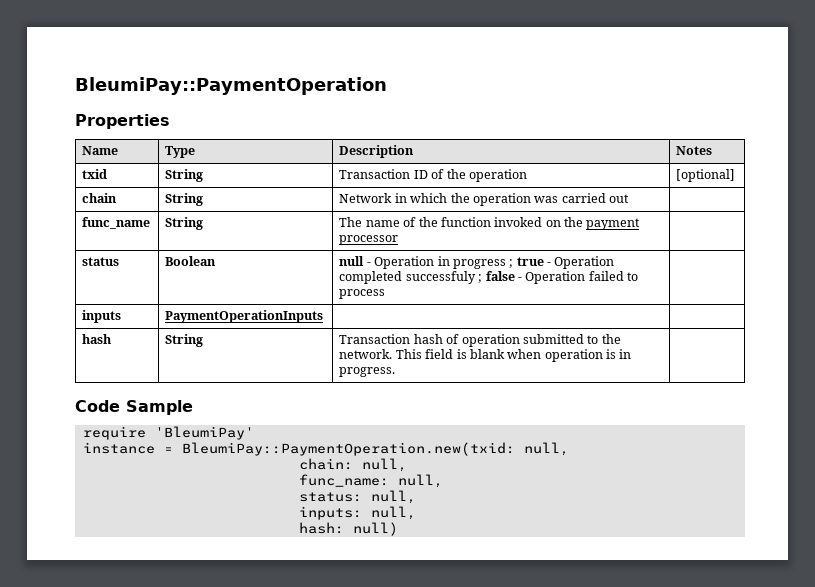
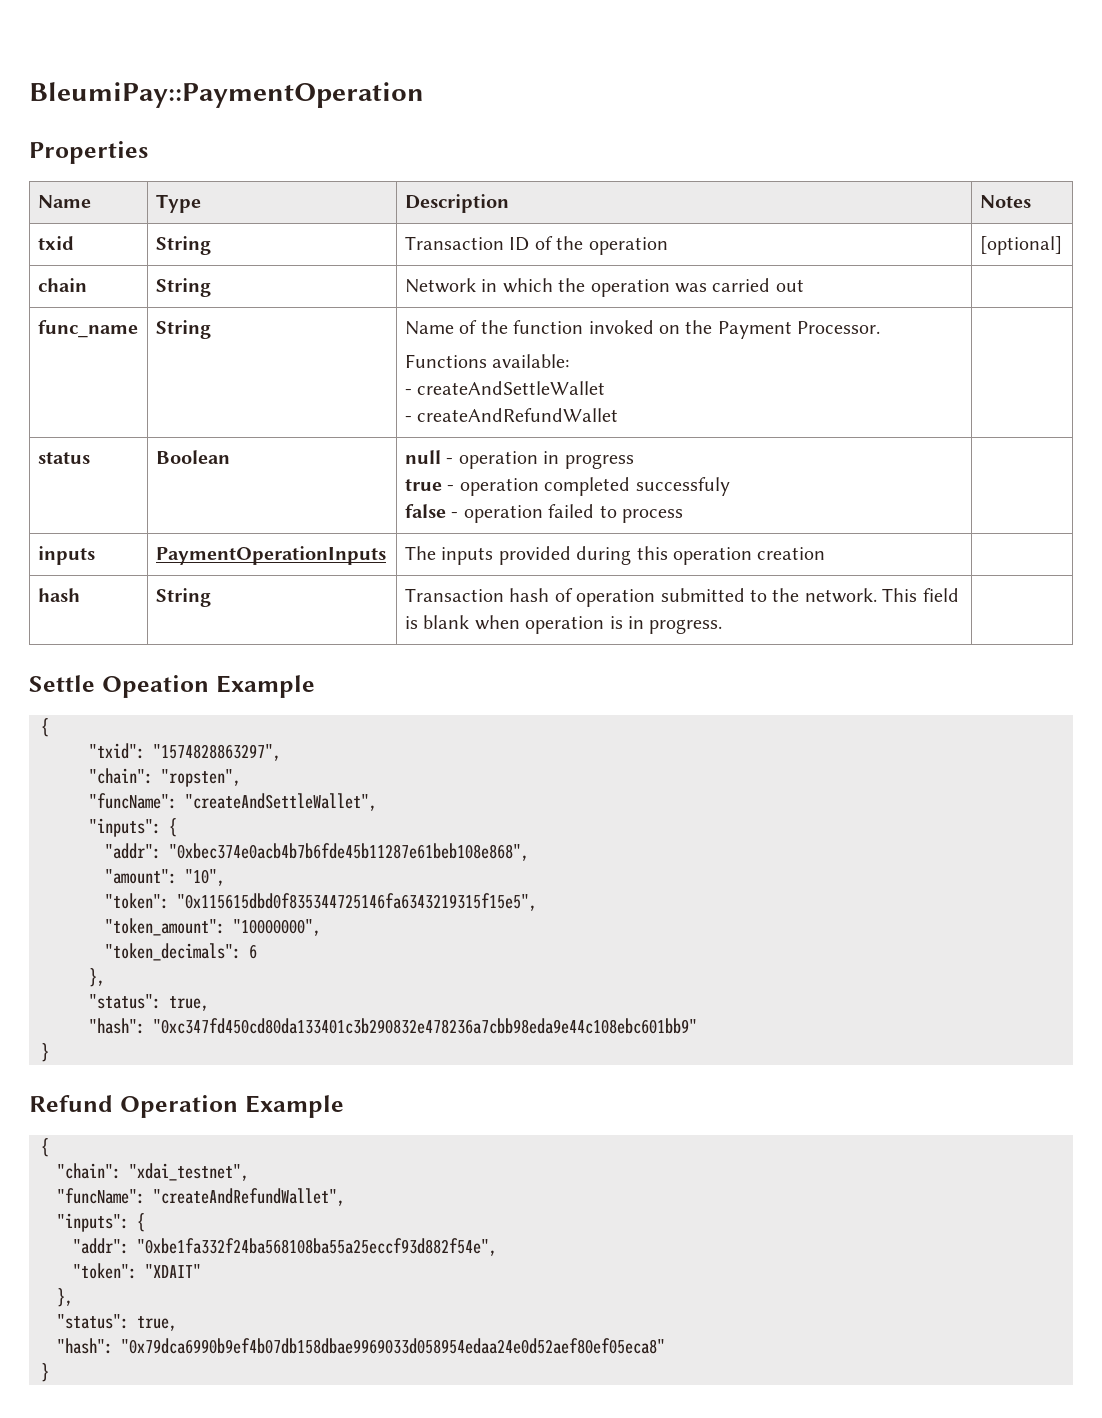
- func_name | String | The name of the function invoked on the payment processor |
+ func_name | String | Name of the function invoked on the Payment Processor.
+ Functions available:
+ - createAndSettleWallet
+ - createAndRefundWallet |
- status | Boolean | null - Operation in progress ; true - Operation completed successfuly ; false - Operation failed to process |
+ status | Boolean | null - operation in progress
+ true - operation completed successfuly
+ false - operation failed to process |
- inputs | PaymentOperationInputs | |
+ inputs | PaymentOperationInputs | The inputs provided during this operation creation |
- Code Sample
- require 'BleumiPay'
- instance = BleumiPay::PaymentOperation.new(txid: null,
- chain: null,
- func_name: null,
- status: null,
- inputs: null,
- hash: null)
+ Settle Opeation Example
+ {
+ "txid": "1574828863297",
+ "chain": "ropsten",
+ "funcName": "createAndSettleWallet",
+ "inputs": {
+ "addr": "0xbec374e0acb4b7b6fde45b11287e61beb108e868",
+ "amount": "10",
+ "token": "0x115615dbd0f835344725146fa6343219315f15e5",
+ "token_amount": "10000000",
+ "token_decimals": 6
+ },
+ "status": true,
+ "hash": "0xc347fd450cd80da133401c3b290832e478236a7cbb98eda9e44c108ebc601bb9"
+ }
+ Refund Operation Example
+ {
+ "chain": "xdai_testnet",
+ "funcName": "createAndRefundWallet",
+ "inputs": {
+ "addr": "0xbe1fa332f24ba568108ba55a25eccf93d882f54e",
+ "token": "XDAIT"
+ },
+ "status": true,
+ "hash": "0x79dca6990b9ef4b07db158dbae9969033d058954edaa24e0d52aef80ef05eca8"
+ }

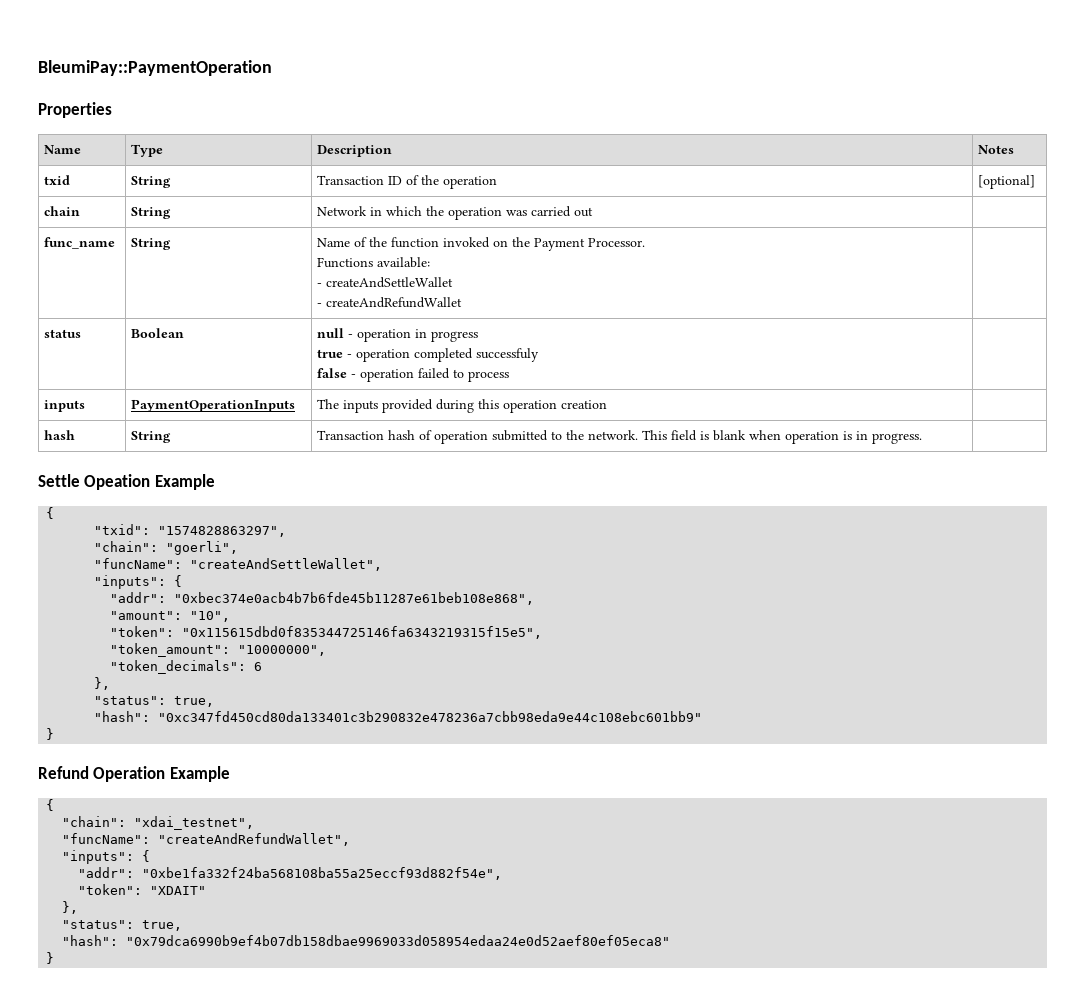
- "chain": "ropsten",
+ "chain": "goerli",

